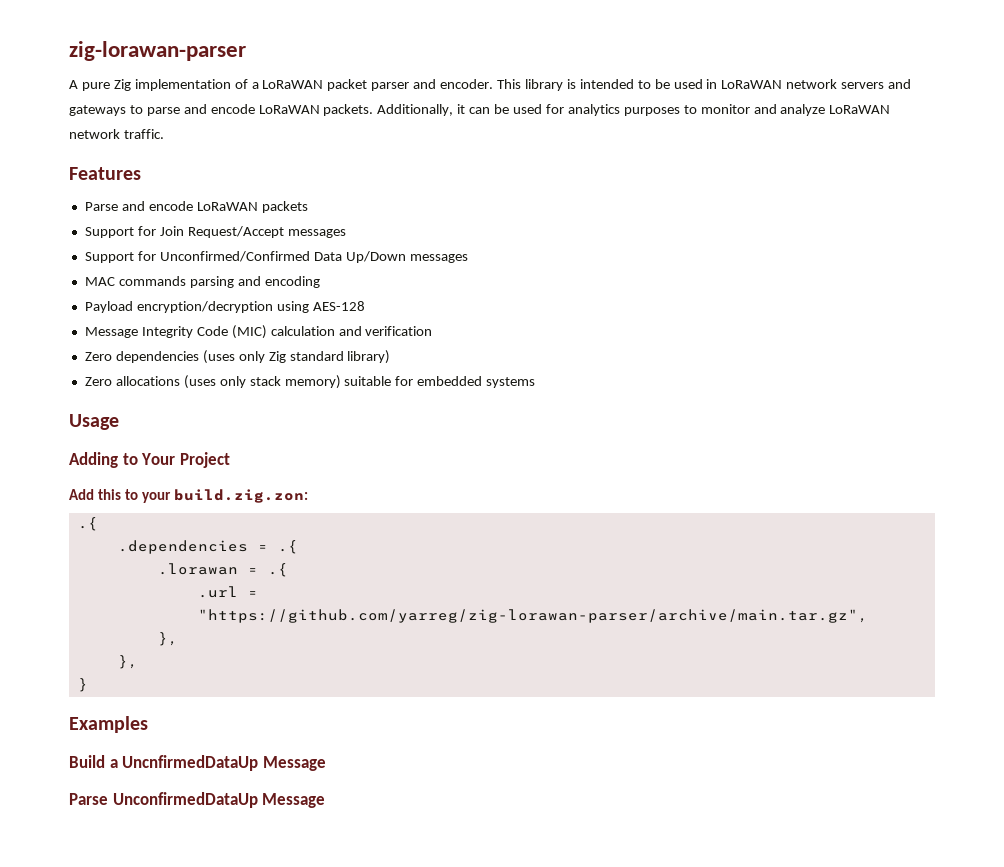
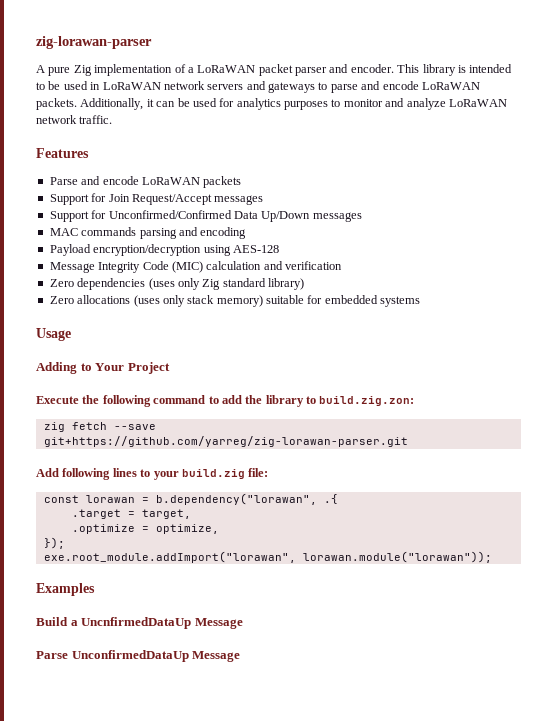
- Add this to your build.zig.zon:
- .{
- .dependencies = .{
- .lorawan = .{
- .url = "https://github.com/yarreg/zig-lorawan-parser/archive/main.tar.gz",
- },
- },
- }
+ Execute the following command to add the library to build.zig.zon:
+ zig fetch --save git+https://github.com/yarreg/zig-lorawan-parser.git
+ Add following lines to your build.zig file:
+ const lorawan = b.dependency("lorawan", .{
+ .target = target,
+ .optimize = optimize,
+ });
+ exe.root_module.addImport("lorawan", lorawan.module("lorawan"));

